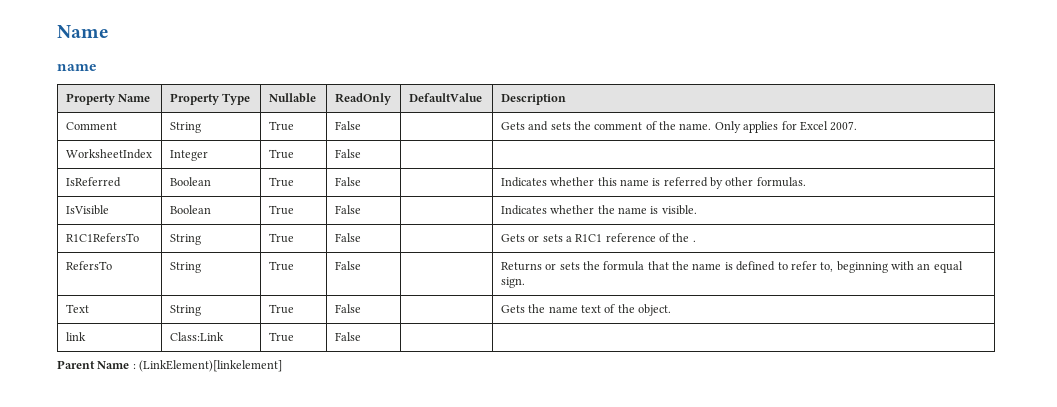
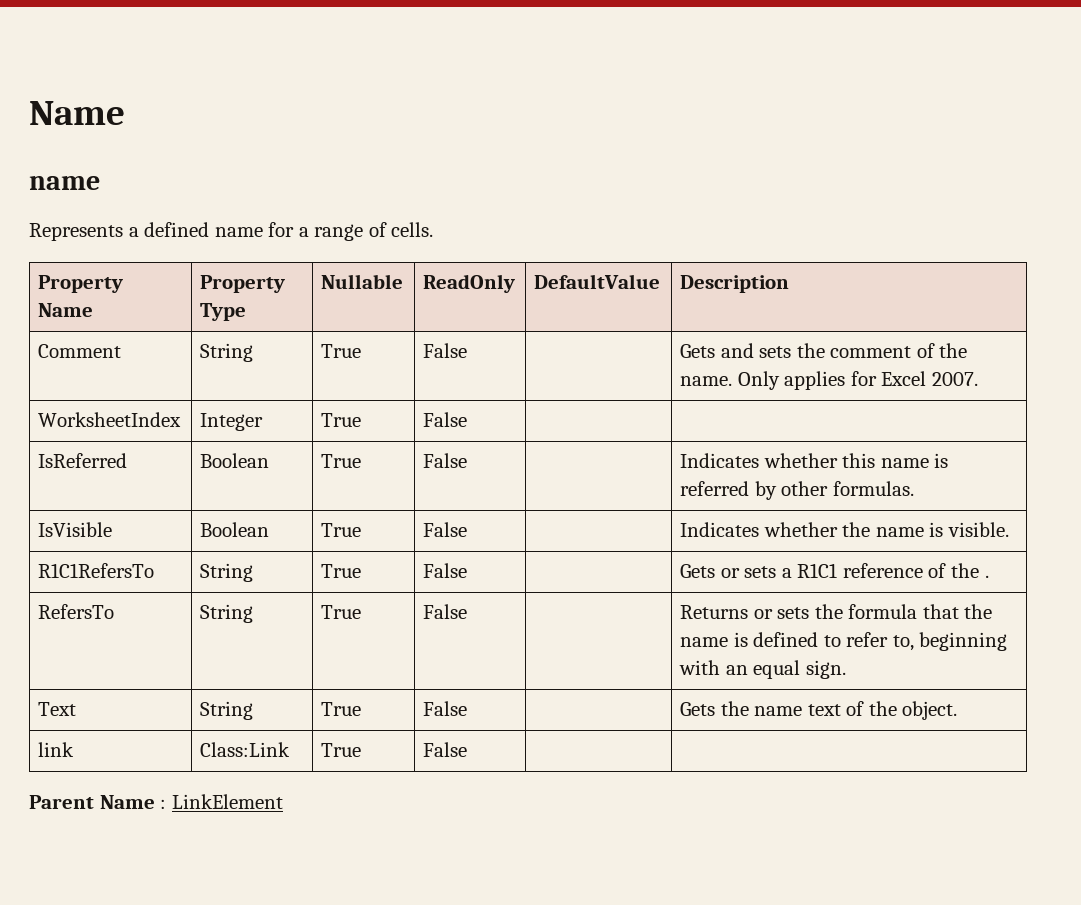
+ Represents a defined name for a range of cells.
- Parent Name : (LinkElement)[linkelement]
+ Parent Name : LinkElement

